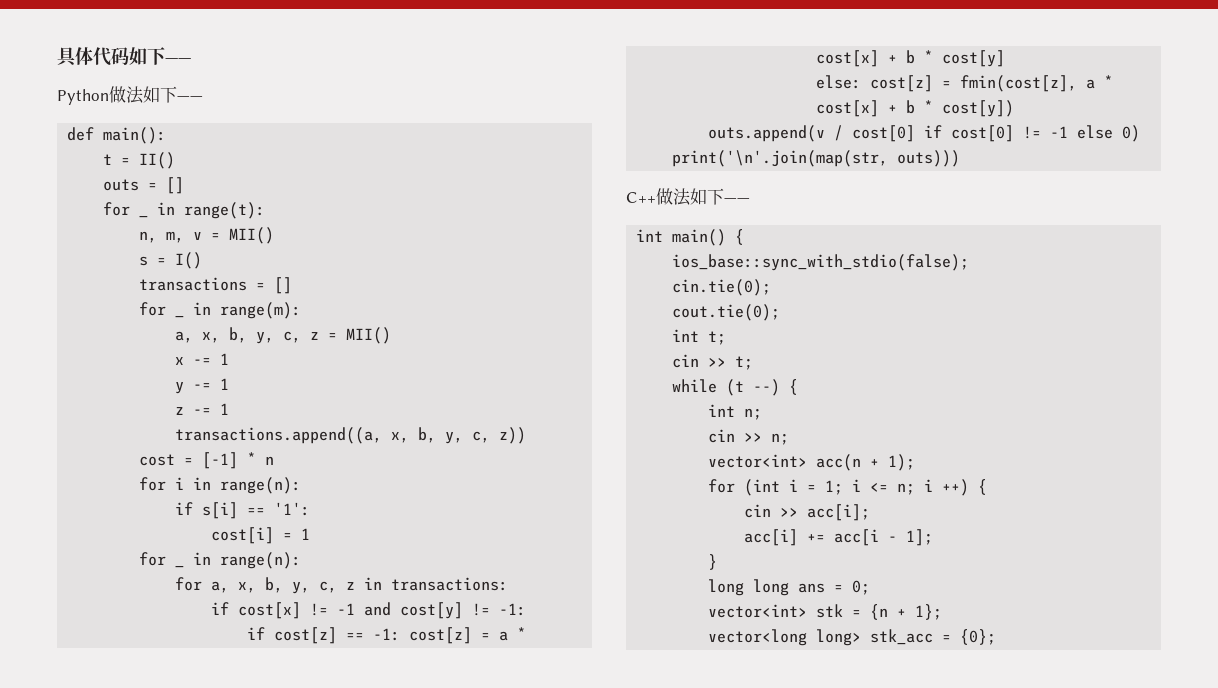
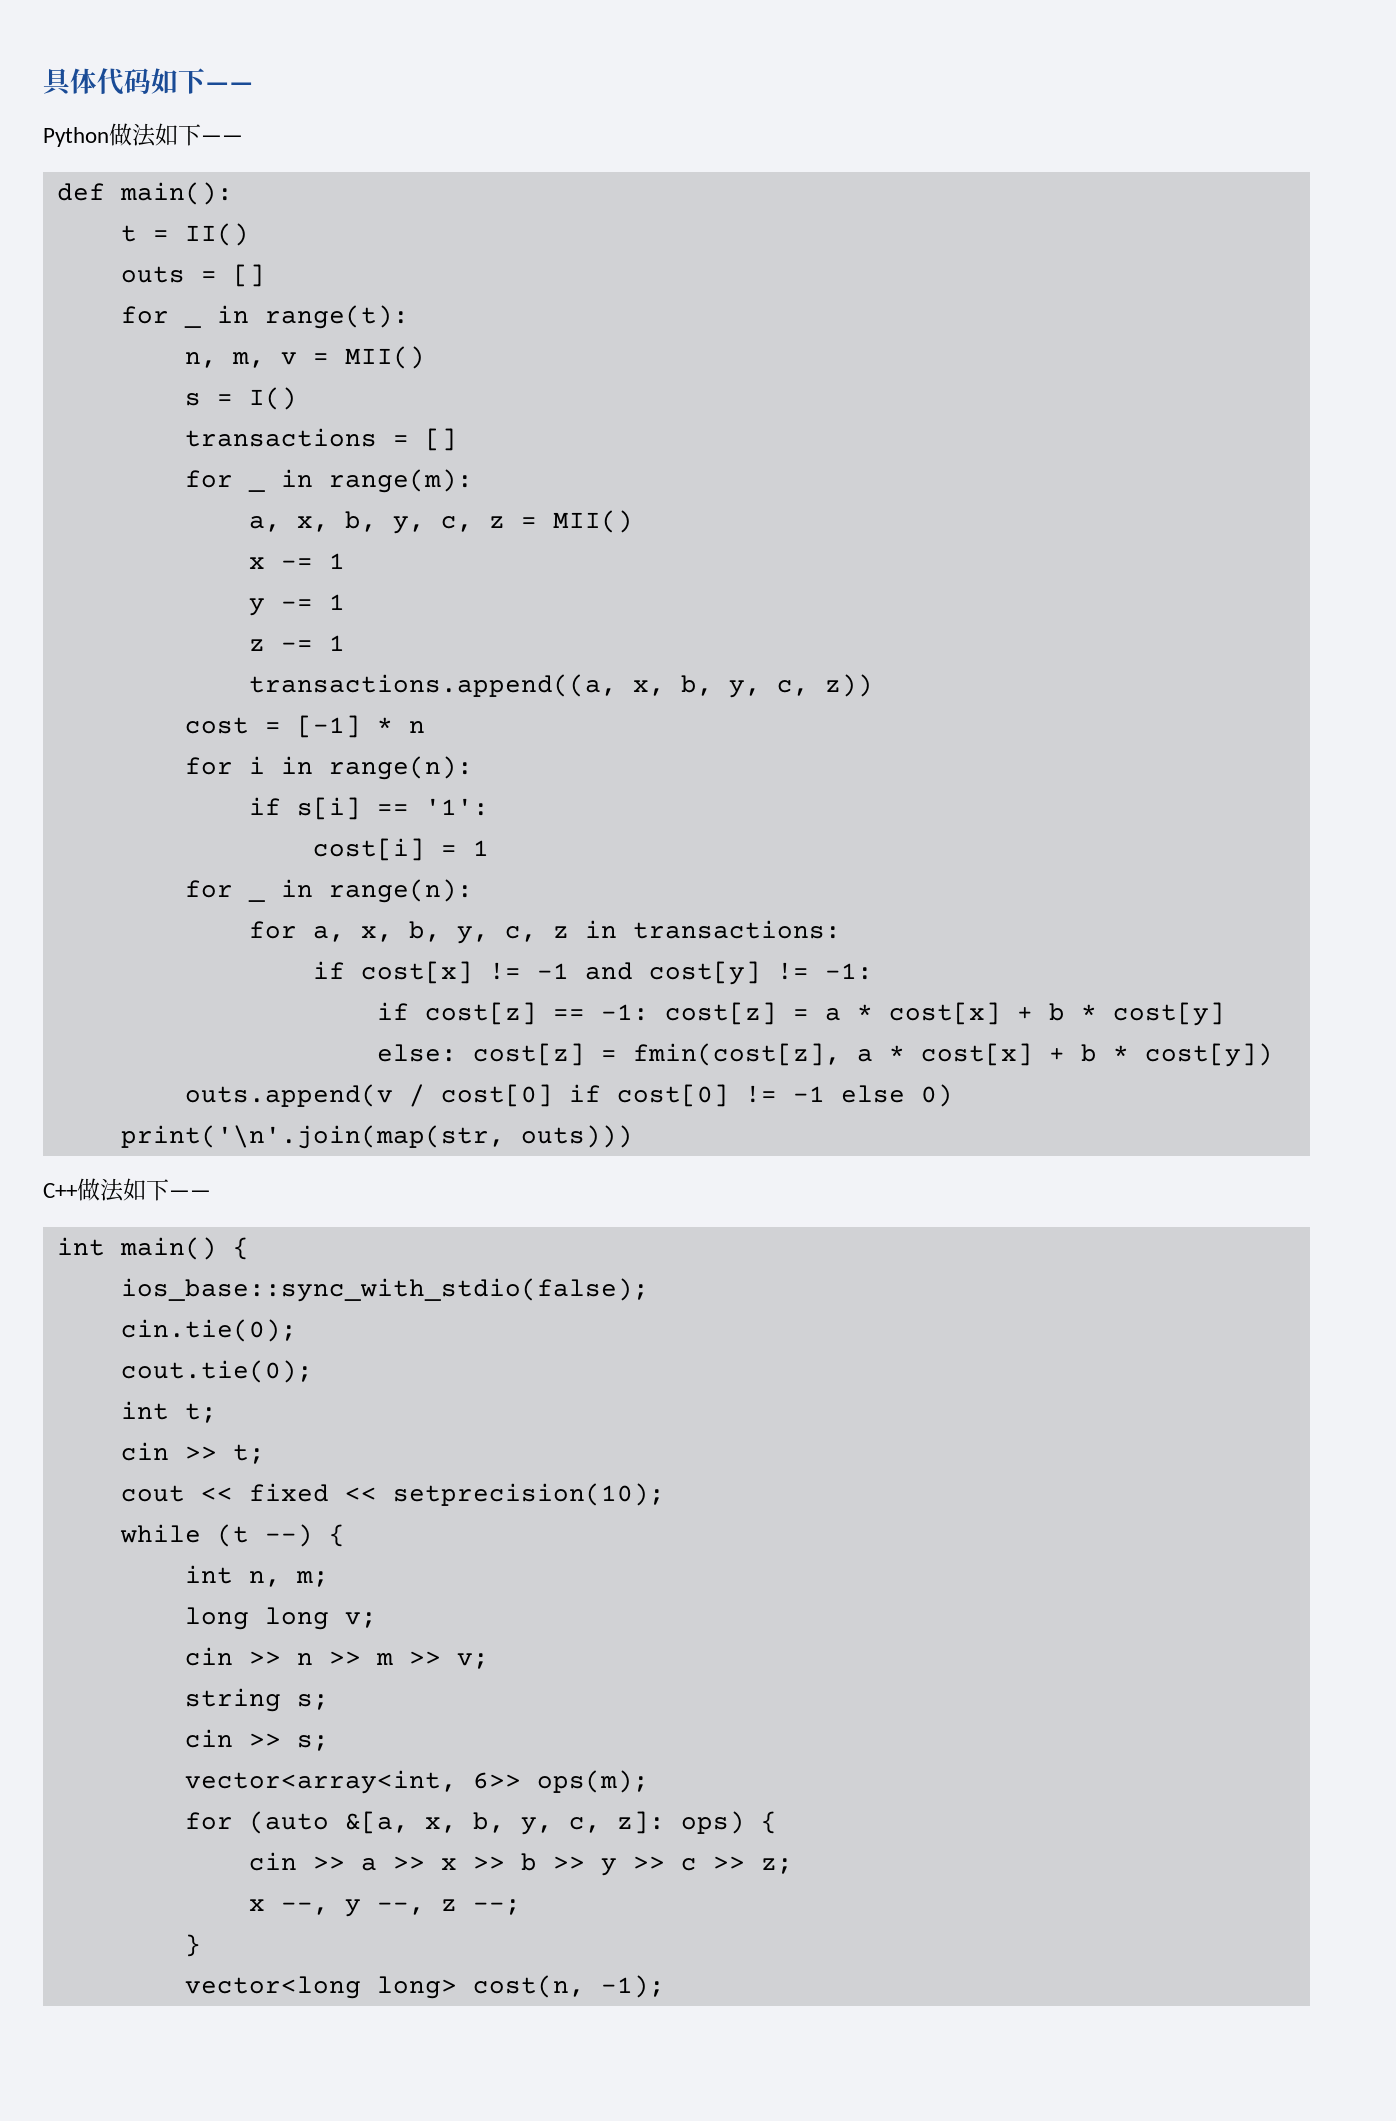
+ cout << fixed << setprecision(10);
- int n;
- cin >> n;
- vector<int> acc(n + 1);
- for (int i = 1; i <= n; i ++) {
- cin >> acc[i];
- acc[i] += acc[i - 1];
+ int n, m;
+ long long v;
+ cin >> n >> m >> v;
+ string s;
+ cin >> s;
+ vector<array<int, 6>> ops(m);
+ for (auto &[a, x, b, y, c, z]: ops) {
+ cin >> a >> x >> b >> y >> c >> z;
+ x --, y --, z --;
  }
- long long ans = 0;
- vector<int> stk = {n + 1};
- vector<long long> stk_acc = {0};
+ vector<long long> cost(n, -1);

